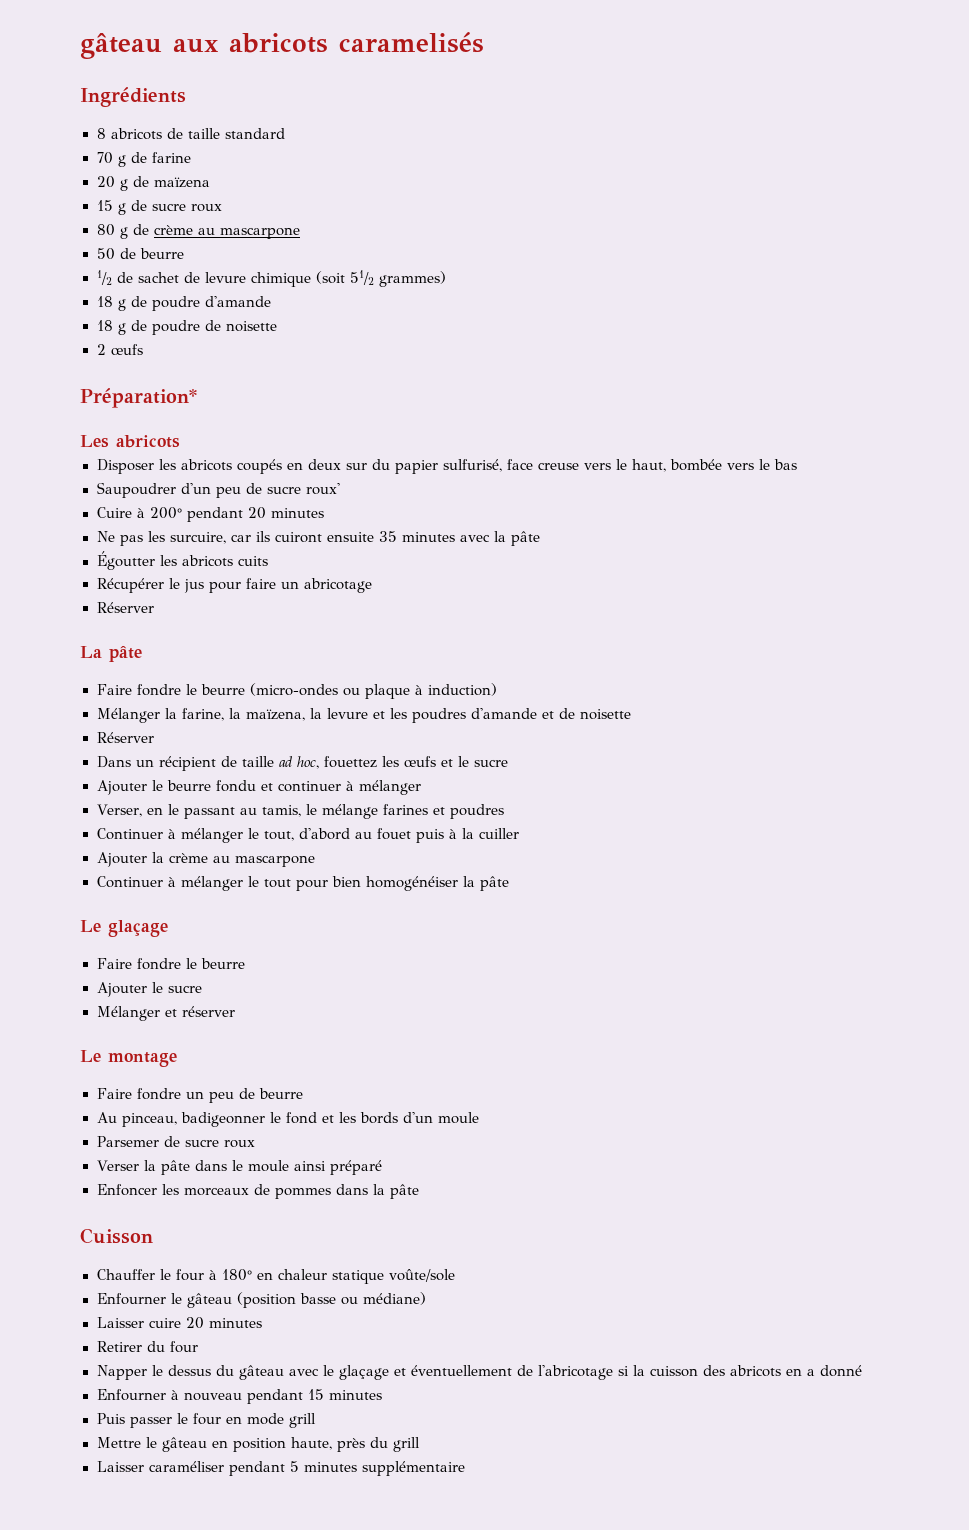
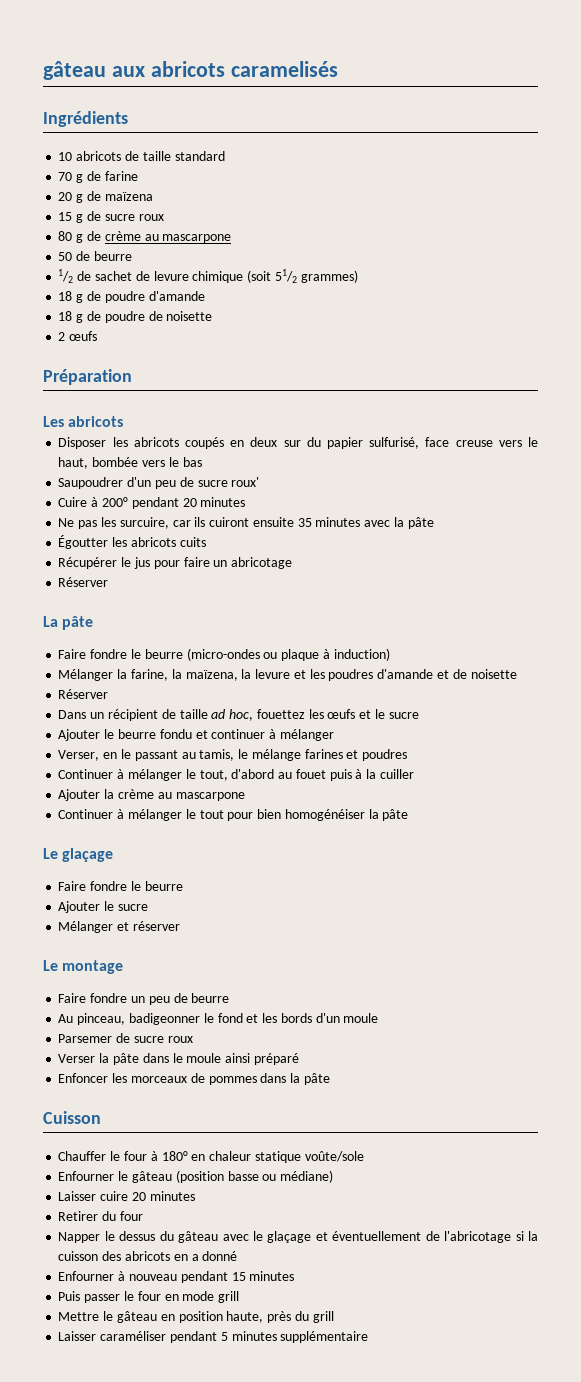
- 8 abricots de taille standard
+ 10 abricots de taille standard
- Préparation*
+ Préparation

